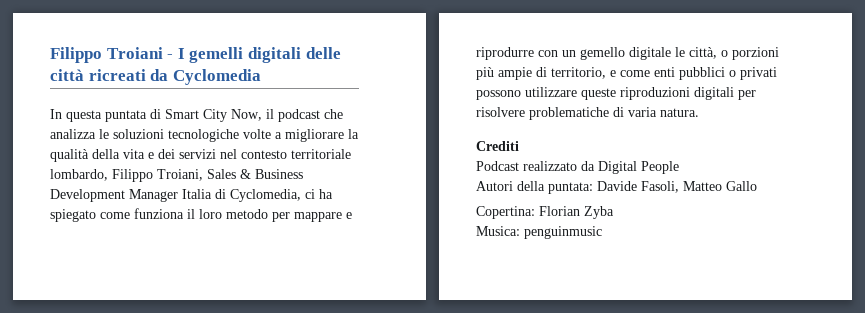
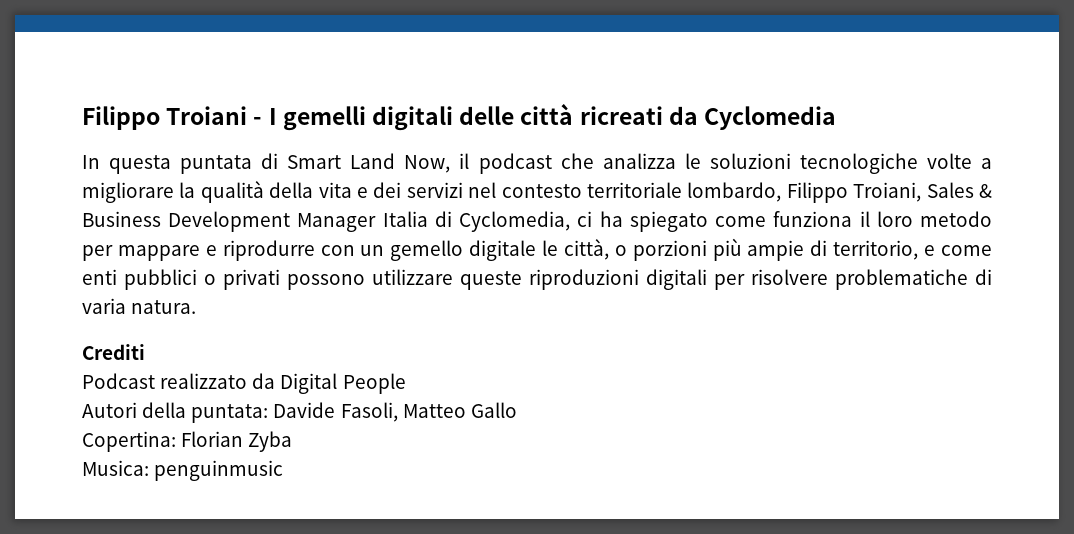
- In questa puntata di Smart City Now, il podcast che analizza le soluzioni tecnologiche volte a migliorare la qualità della vita e dei servizi nel contesto territoriale lombardo, Filippo Troiani, Sales & Business Development Manager Italia di Cyclomedia, ci ha spiegato come funziona il loro metodo per mappare e riprodurre con un gemello digitale le città, o porzioni più ampie di territorio, e come enti pubblici o privati possono utilizzare queste riproduzioni digitali per risolvere problematiche di varia natura.
+ In questa puntata di Smart Land Now, il podcast che analizza le soluzioni tecnologiche volte a migliorare la qualità della vita e dei servizi nel contesto territoriale lombardo, Filippo Troiani, Sales & Business Development Manager Italia di Cyclomedia, ci ha spiegato come funziona il loro metodo per mappare e riprodurre con un gemello digitale le città, o porzioni più ampie di territorio, e come enti pubblici o privati possono utilizzare queste riproduzioni digitali per risolvere problematiche di varia natura.

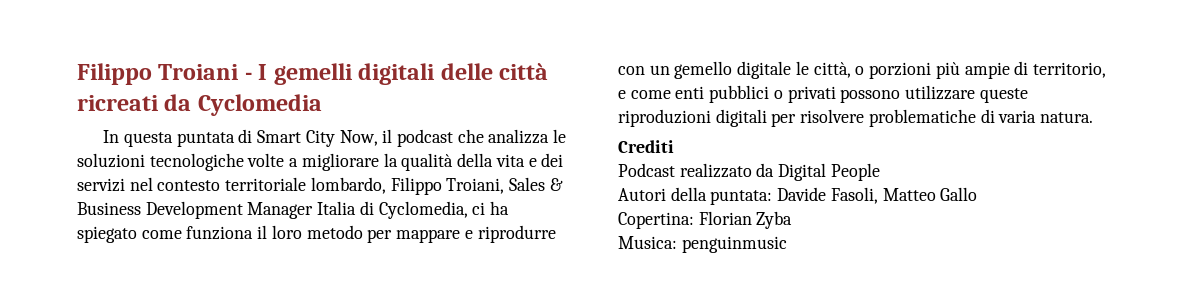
- In questa puntata di Smart Land Now, il podcast che analizza le soluzioni tecnologiche volte a migliorare la qualità della vita e dei servizi nel contesto territoriale lombardo, Filippo Troiani, Sales & Business Development Manager Italia di Cyclomedia, ci ha spiegato come funziona il loro metodo per mappare e riprodurre con un gemello digitale le città, o porzioni più ampie di territorio, e come enti pubblici o privati possono utilizzare queste riproduzioni digitali per risolvere problematiche di varia natura.
+ In questa puntata di Smart City Now, il podcast che analizza le soluzioni tecnologiche volte a migliorare la qualità della vita e dei servizi nel contesto territoriale lombardo, Filippo Troiani, Sales & Business Development Manager Italia di Cyclomedia, ci ha spiegato come funziona il loro metodo per mappare e riprodurre con un gemello digitale le città, o porzioni più ampie di territorio, e come enti pubblici o privati possono utilizzare queste riproduzioni digitali per risolvere problematiche di varia natura.

